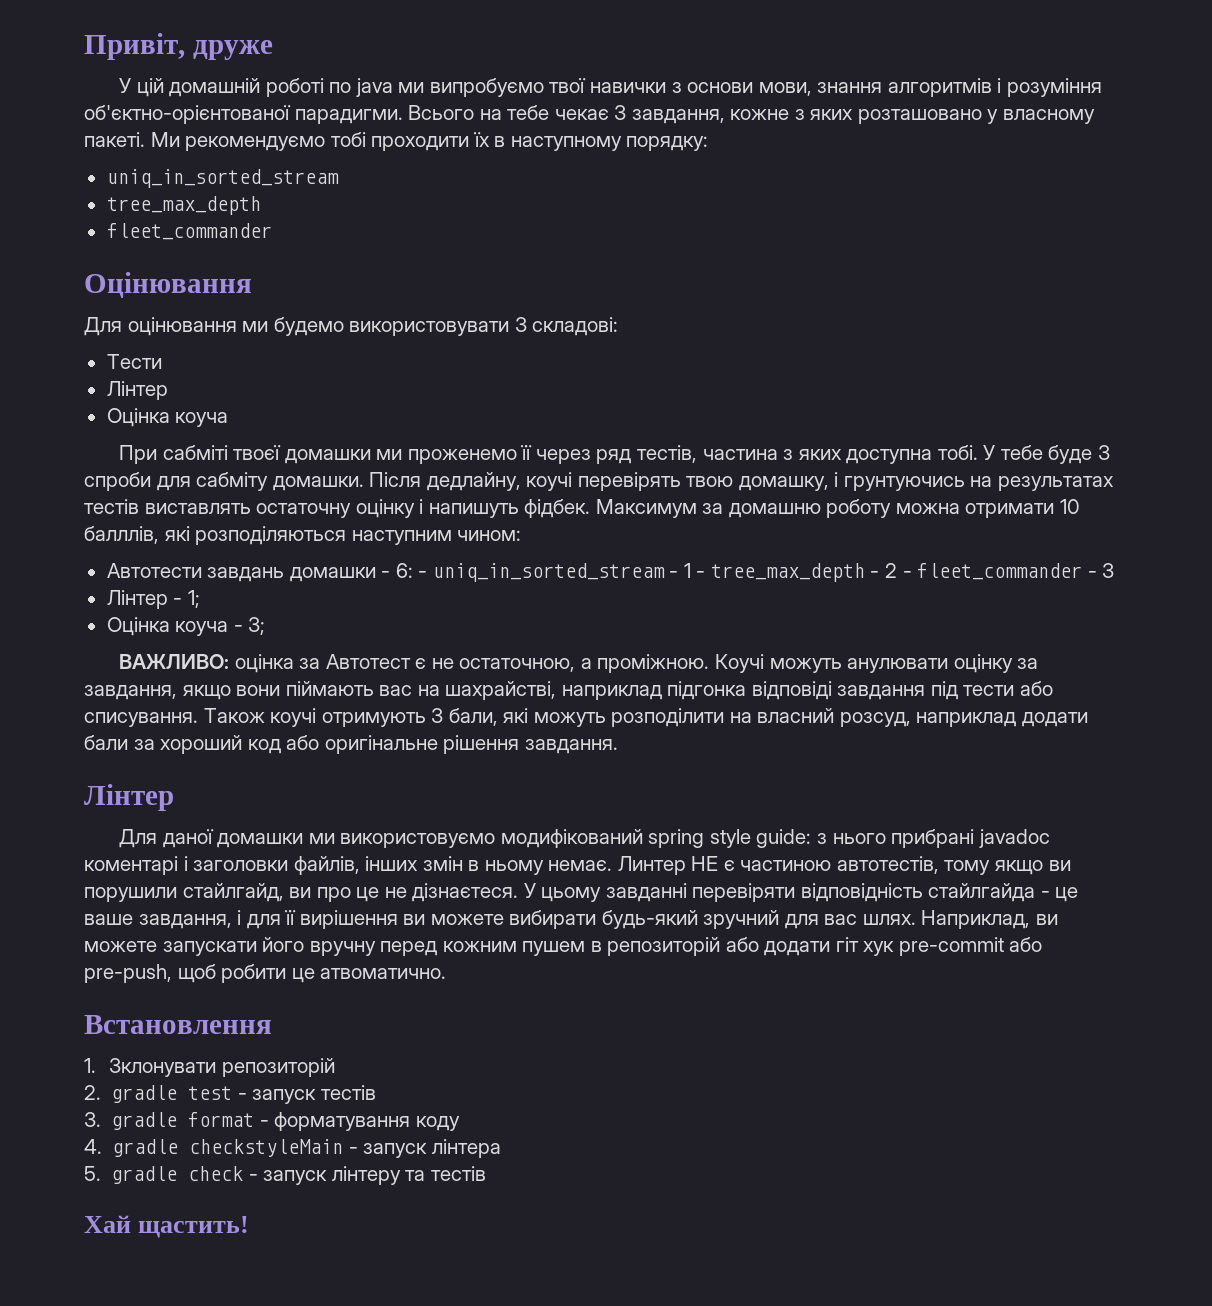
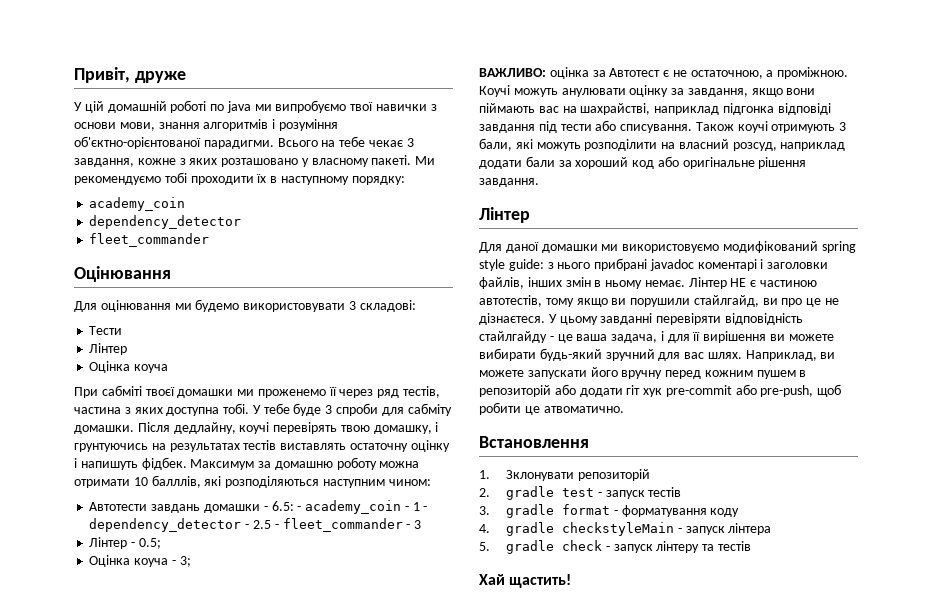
  Ми рекомендуємо тобі проходити їх в наступному порядку:
- uniq_in_sorted_stream
- tree_max_depth
+ academy_coin
+ dependency_detector
- Автотести завдань домашки - 6: - uniq_in_sorted_stream - 1 - tree_max_depth - 2 - fleet_commander - 3
+ Автотести завдань домашки - 6.5: - academy_coin - 1 - dependency_detector - 2.5 - fleet_commander - 3
- Лінтер - 1;
+ Лінтер - 0.5;
- Линтер НЕ є частиною автотестів, тому якщо ви порушили стайлгайд, ви про це не дізнаєтеся.
+ Лінтер НЕ є частиною автотестів, тому якщо ви порушили стайлгайд, ви про це не дізнаєтеся.
- У цьому завданні перевіряти відповідність стайлгайда - це ваше завдання, і для її вирішення ви можете вибирати будь-який зручний для вас шлях.
+ У цьому завданні перевіряти відповідність стайлгайду - це ваша задача, і для її вирішення ви можете вибирати будь-який зручний для вас шлях.

